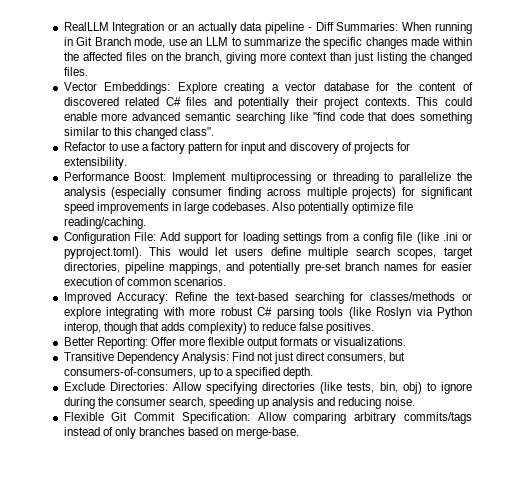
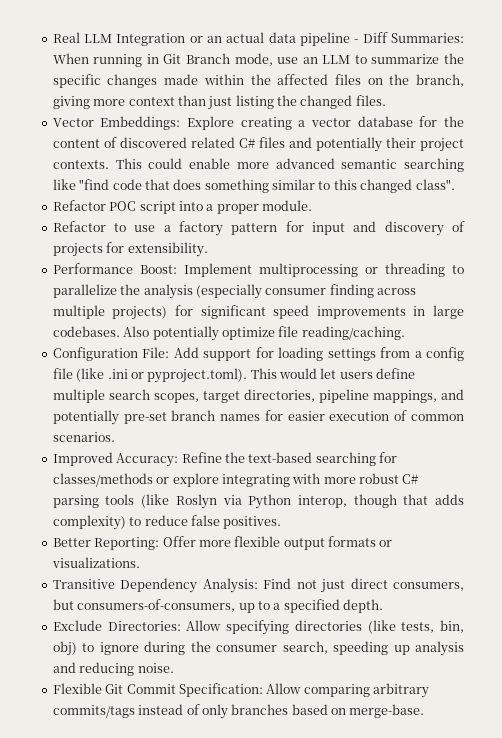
- RealLLM Integration or an actually data pipeline - Diff Summaries: When running in Git Branch mode, use an LLM to summarize the specific changes made within the affected files on the branch, giving more context than just listing the changed files.
+ Real LLM Integration or an actual data pipeline - Diff Summaries: When running in Git Branch mode, use an LLM to summarize the specific changes made within the affected files on the branch, giving more context than just listing the changed files.
+ Refactor POC script into a proper module.

